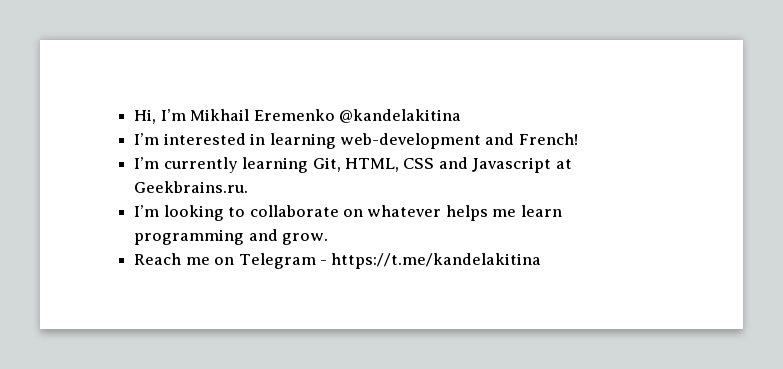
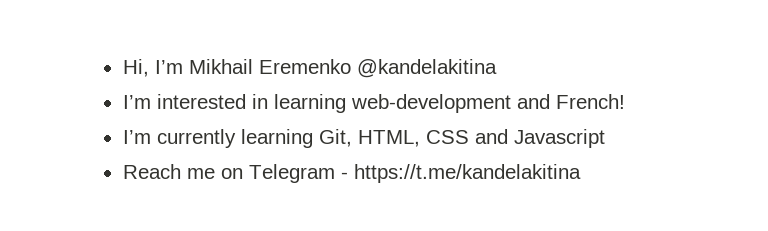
- I’m currently learning Git, HTML, CSS and Javascript at Geekbrains.ru.
- I’m looking to collaborate on whatever helps me learn programming and grow.
+ I’m currently learning Git, HTML, CSS and Javascript

